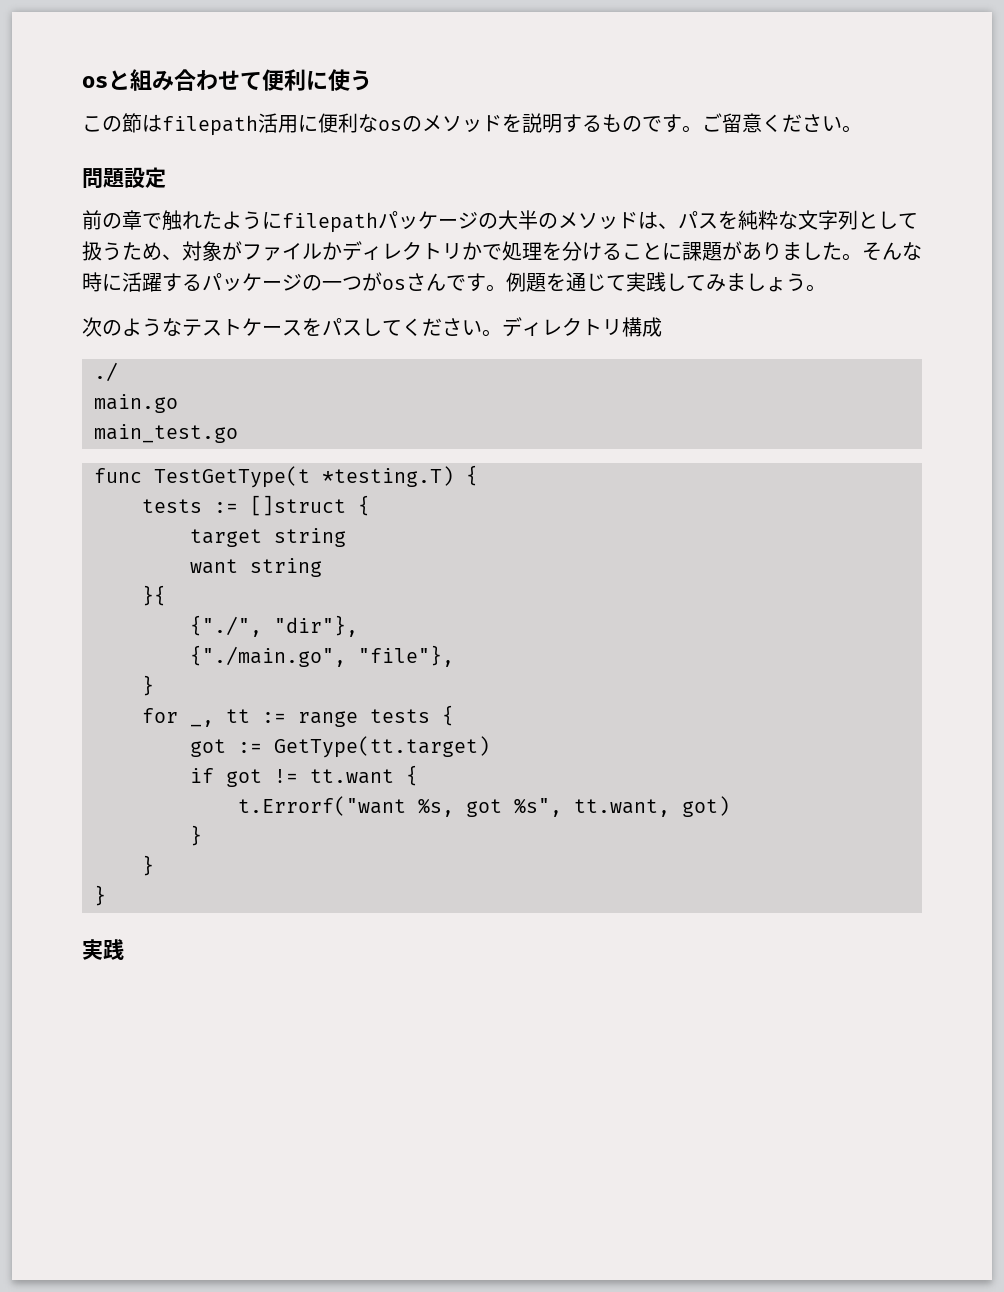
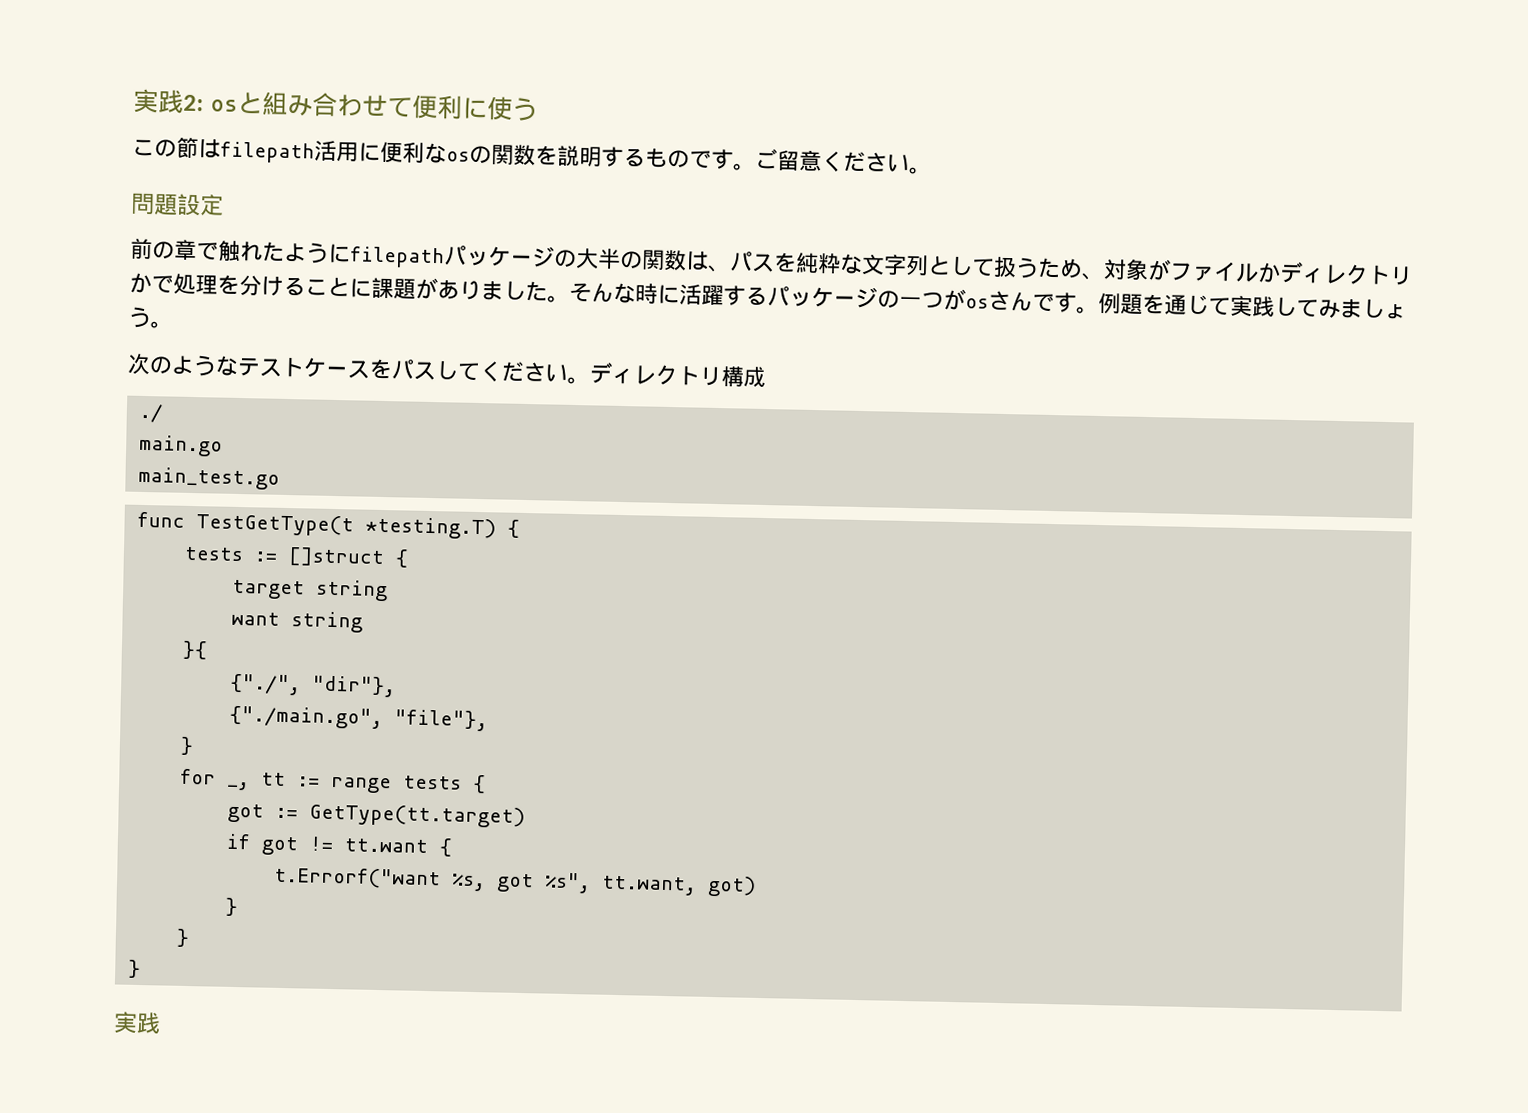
- osと組み合わせて便利に使う
+ 実践2: osと組み合わせて便利に使う
- この節はfilepath活用に便利なosのメソッドを説明するものです。
+ この節はfilepath活用に便利なosの関数を説明するものです。
- 前の章で触れたようにfilepathパッケージの大半のメソッドは、パスを純粋な文字列として扱うため、対象がファイルかディレクトリかで処理を分けることに課題がありました。
+ 前の章で触れたようにfilepathパッケージの大半の関数は、パスを純粋な文字列として扱うため、対象がファイルかディレクトリかで処理を分けることに課題がありました。

